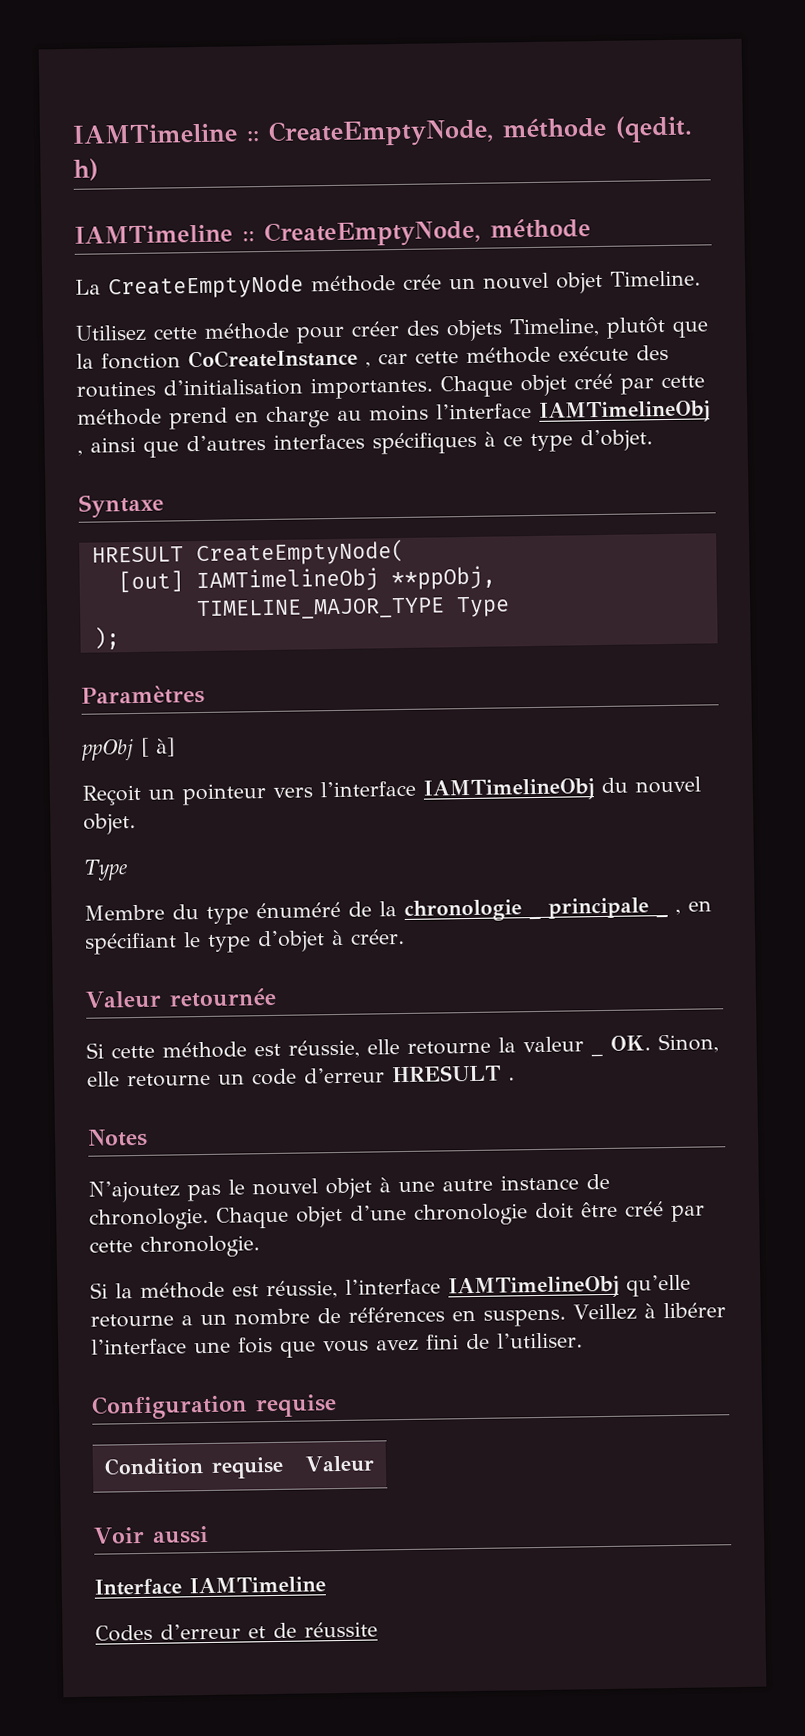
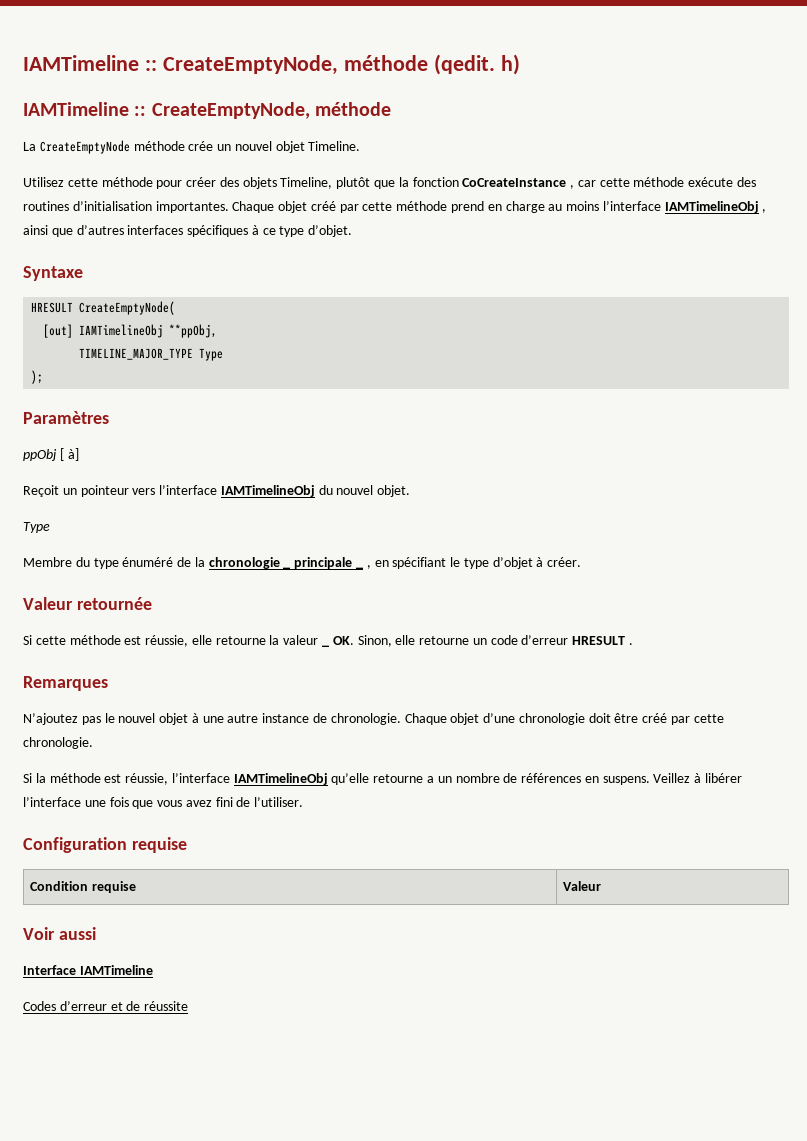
- Notes
+ Remarques

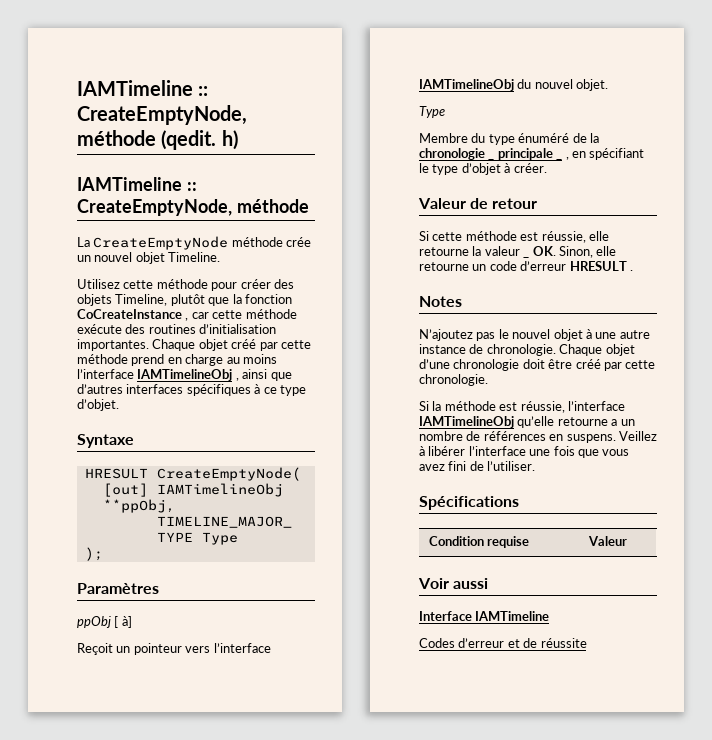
- Valeur retournée
+ Valeur de retour
- Remarques
+ Notes
- Configuration requise
+ Spécifications

